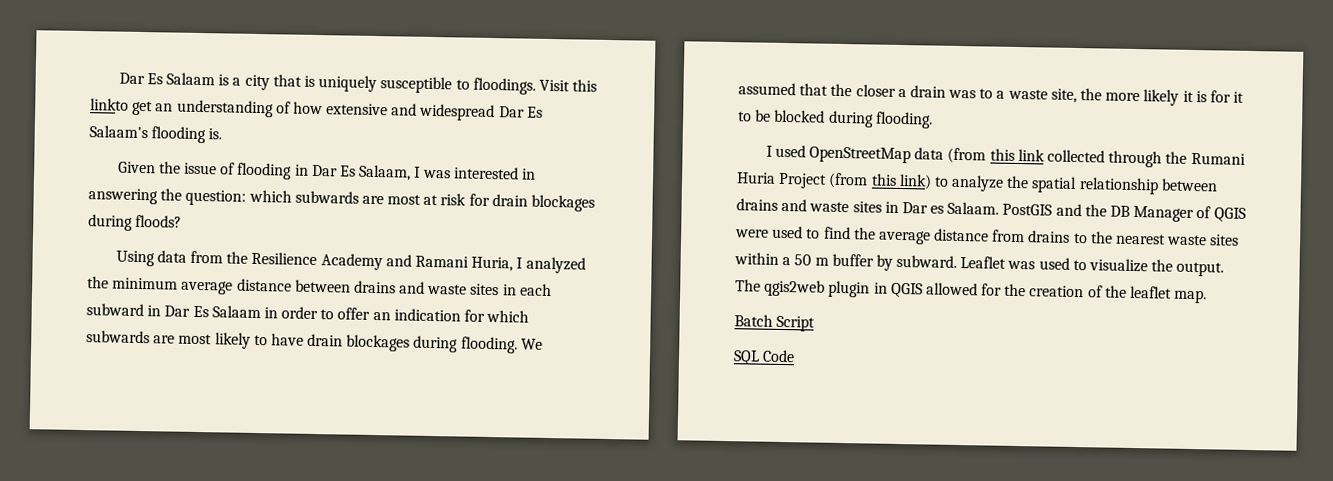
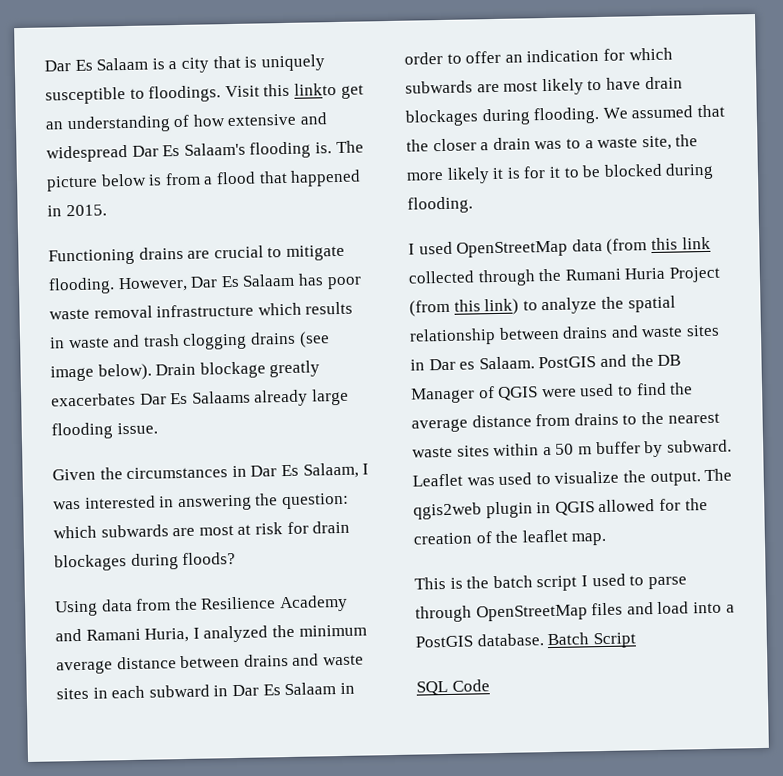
+ The picture below is from a flood that happened in 2015.
+ Functioning drains are crucial to mitigate flooding. However, Dar Es Salaam has poor waste removal infrastructure which results in waste and trash clogging drains (see image below). Drain blockage greatly exacerbates Dar Es Salaams already large flooding issue.
- Given the issue of flooding in Dar Es Salaam, I was interested in answering the question: which subwards are most at risk for drain blockages during floods?
+ Given the circumstances in Dar Es Salaam, I was interested in answering the question: which subwards are most at risk for drain blockages during floods?
+ This is the batch script I used to parse through OpenStreetMap files and load into a PostGIS database.

